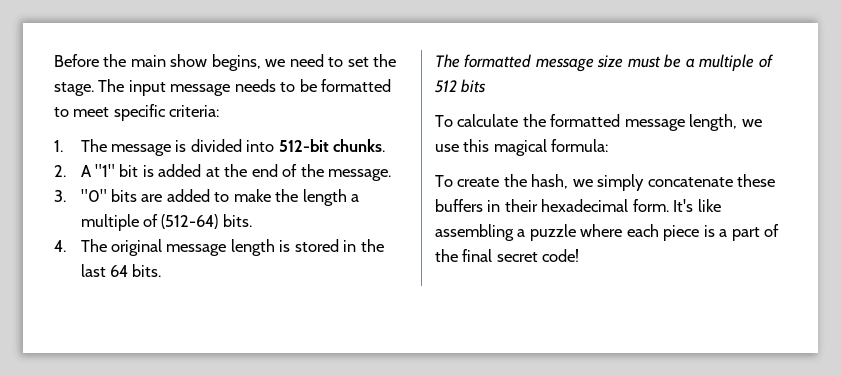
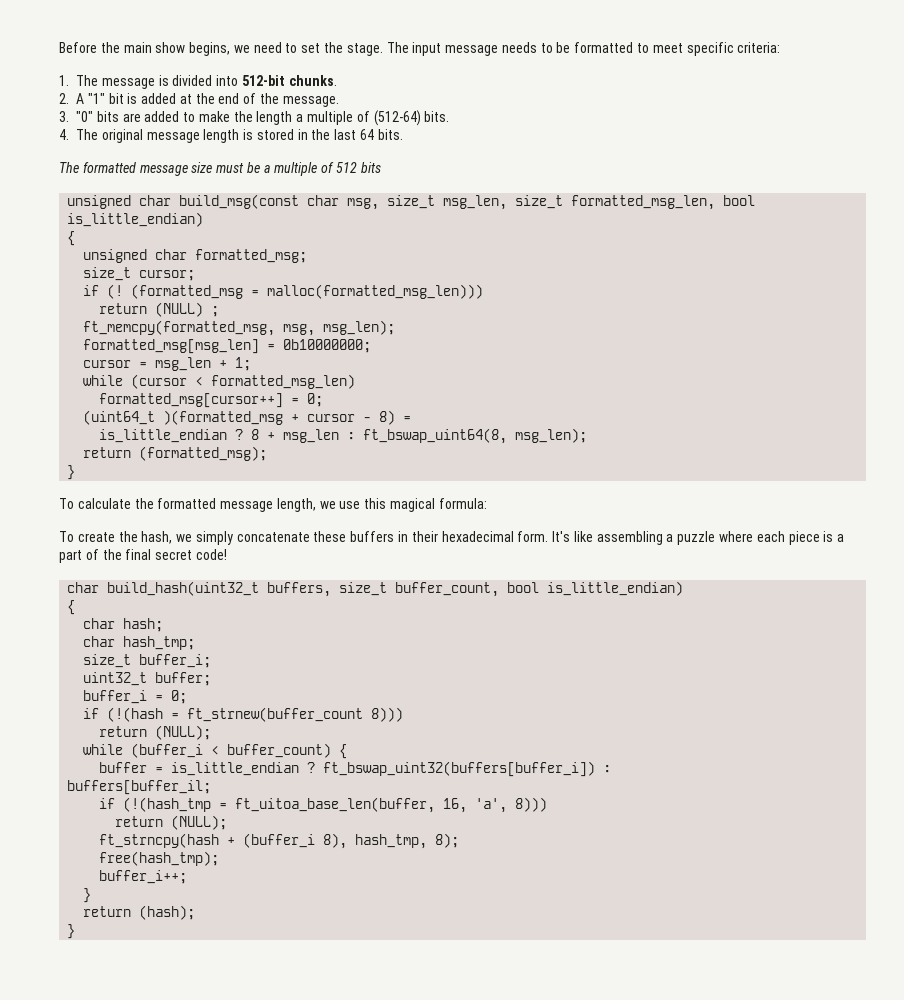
+ unsigned char build_msg(const char msg, size_t msg_len, size_t formatted_msg_len, bool is_little_endian)
+ {
+ unsigned char formatted_msg;
+ size_t cursor;
+ if (! (formatted_msg = malloc(formatted_msg_len)))
+ return (NULL) ;
+ ft_memcpy(formatted_msg, msg, msg_len);
+ formatted_msg[msg_len] = 0b10000000;
+ cursor = msg_len + 1;
+ while (cursor < formatted_msg_len)
+ formatted_msg[cursor++] = 0;
+ (uint64_t )(formatted_msg + cursor - 8) =
+ is_little_endian ? 8 + msg_len : ft_bswap_uint64(8, msg_len);
+ return (formatted_msg);
+ }
+ char build_hash(uint32_t buffers, size_t buffer_count, bool is_little_endian)
+ {
+ char hash;
+ char hash_tmp;
+ size_t buffer_i;
+ uint32_t buffer;
+ buffer_i = 0;
+ if (!(hash = ft_strnew(buffer_count 8)))
+ return (NULL);
+ while (buffer_i < buffer_count) {
+ buffer = is_little_endian ? ft_bswap_uint32(buffers[buffer_i]) :
+ buffers[buffer_il;
+ if (!(hash_tmp = ft_uitoa_base_len(buffer, 16, 'a', 8)))
+ return (NULL);
+ ft_strncpy(hash + (buffer_i 8), hash_tmp, 8);
+ free(hash_tmp);
+ buffer_i++;
+ }
+ return (hash);
+ }

